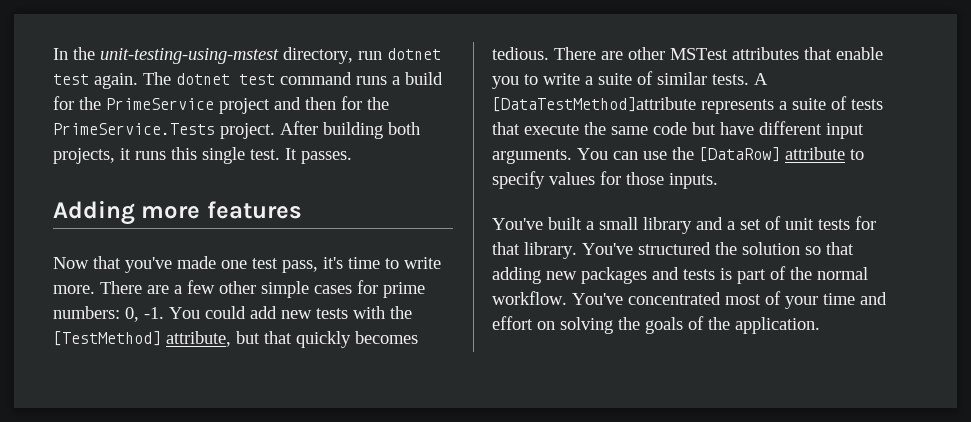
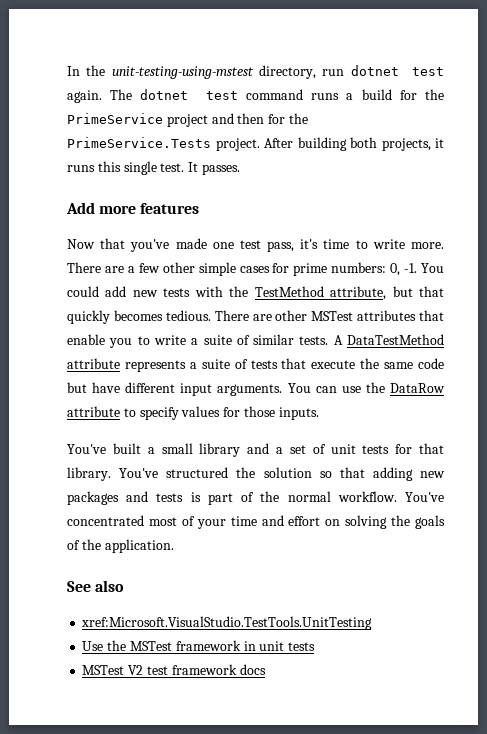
- Adding more features
+ Add more features
- You could add new tests with the [TestMethod] attribute, but that quickly becomes tedious.
+ You could add new tests with the TestMethod attribute, but that quickly becomes tedious.
- A [DataTestMethod]attribute represents a suite of tests that execute the same code but have different input arguments.
+ A DataTestMethod attribute represents a suite of tests that execute the same code but have different input arguments.
- You can use the [DataRow] attribute to specify values for those inputs.
+ You can use the DataRow attribute to specify values for those inputs.
+ See also
+ xref:Microsoft.VisualStudio.TestTools.UnitTesting
+ Use the MSTest framework in unit tests
+ MSTest V2 test framework docs

